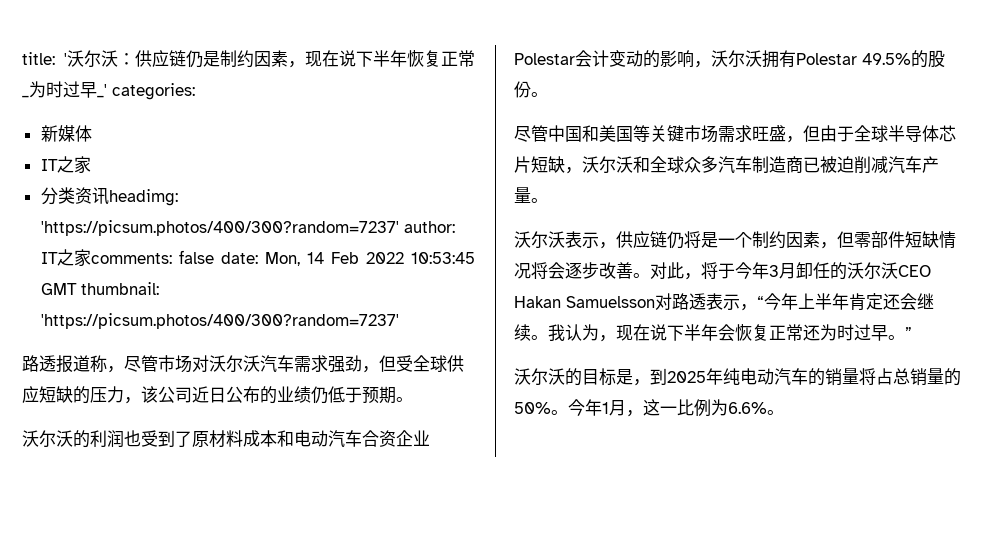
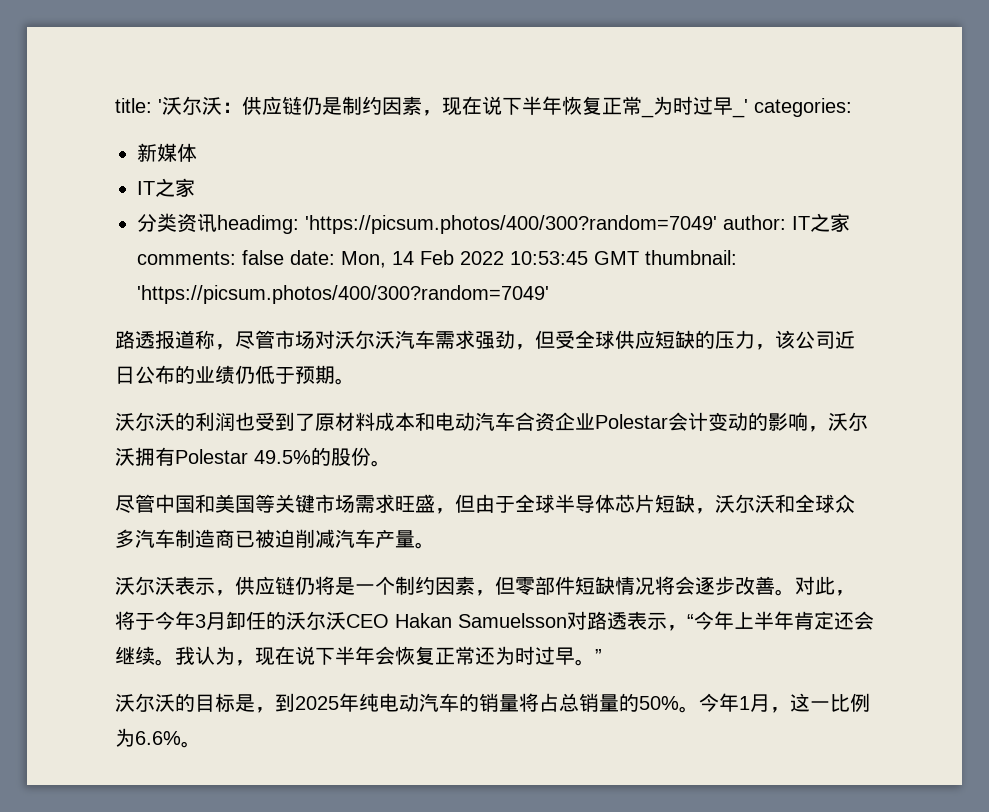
- 分类资讯headimg: 'https://picsum.photos/400/300?random=7237' author: IT之家comments: false date: Mon, 14 Feb 2022 10:53:45 GMT thumbnail: 'https://picsum.photos/400/300?random=7237'
+ 分类资讯headimg: 'https://picsum.photos/400/300?random=7049' author: IT之家comments: false date: Mon, 14 Feb 2022 10:53:45 GMT thumbnail: 'https://picsum.photos/400/300?random=7049'

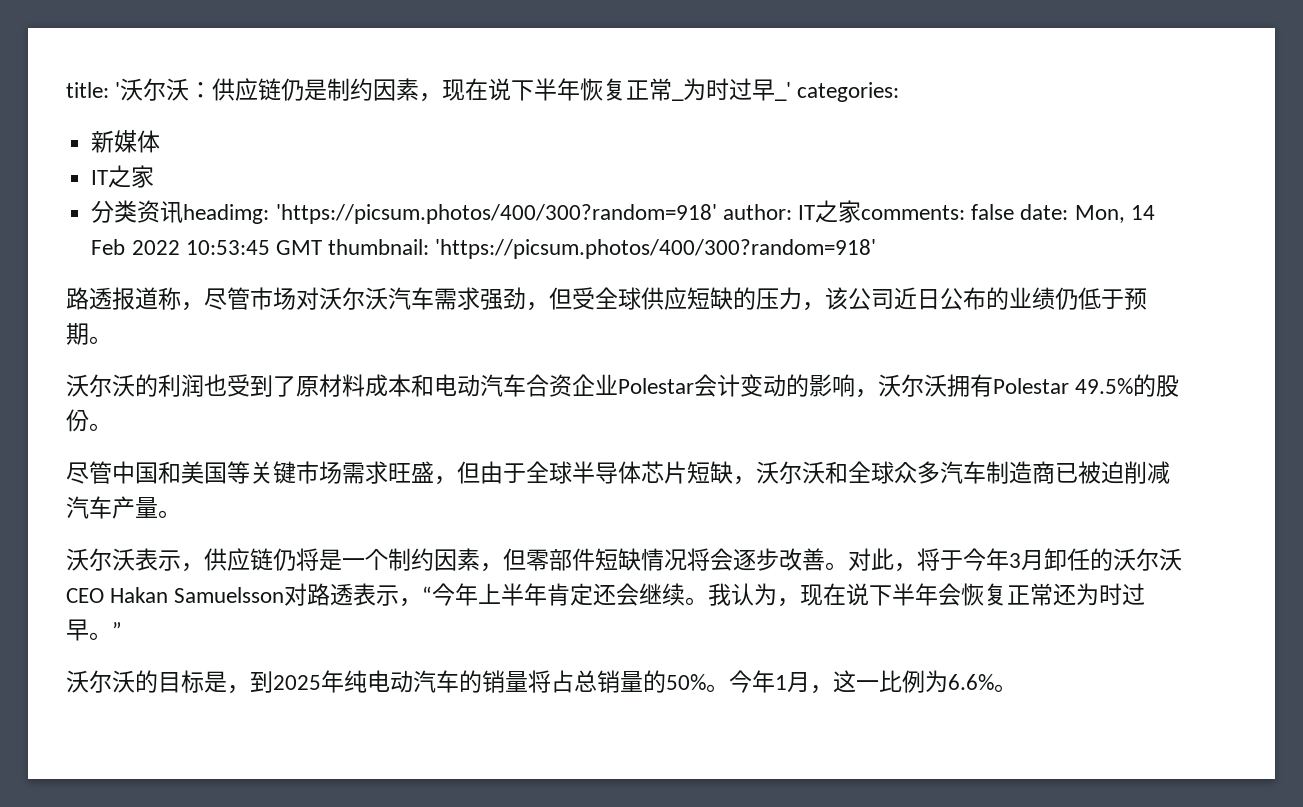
- 分类资讯headimg: 'https://picsum.photos/400/300?random=7049' author: IT之家comments: false date: Mon, 14 Feb 2022 10:53:45 GMT thumbnail: 'https://picsum.photos/400/300?random=7049'
+ 分类资讯headimg: 'https://picsum.photos/400/300?random=918' author: IT之家comments: false date: Mon, 14 Feb 2022 10:53:45 GMT thumbnail: 'https://picsum.photos/400/300?random=918'

